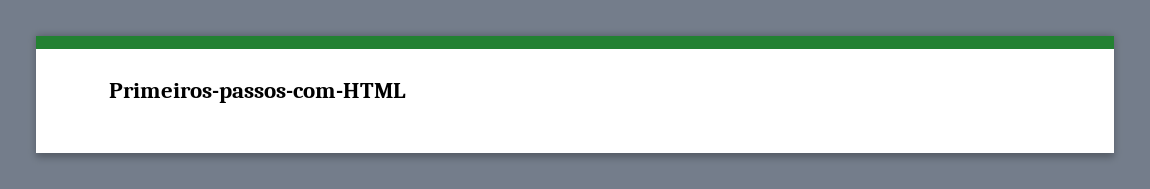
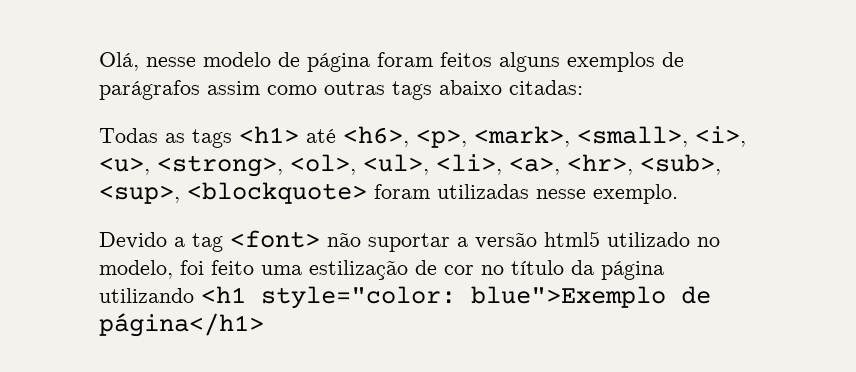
- Primeiros-passos-com-HTML
+ Olá, nesse modelo de página foram feitos alguns exemplos de parágrafos assim como outras tags abaixo citadas:
+ Todas as tags <h1> até <h6>, <p>, <mark>, <small>, <i>, <u>, <strong>, <ol>, <ul>, <li>, <a>, <hr>, <sub>, <sup>, <blockquote> foram utilizadas nesse exemplo.
+ Devido a tag <font> não suportar a versão html5 utilizado no modelo, foi feito uma estilização de cor no título da página utilizando <h1 style="color: blue">Exemplo de página</h1>

